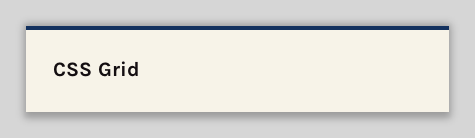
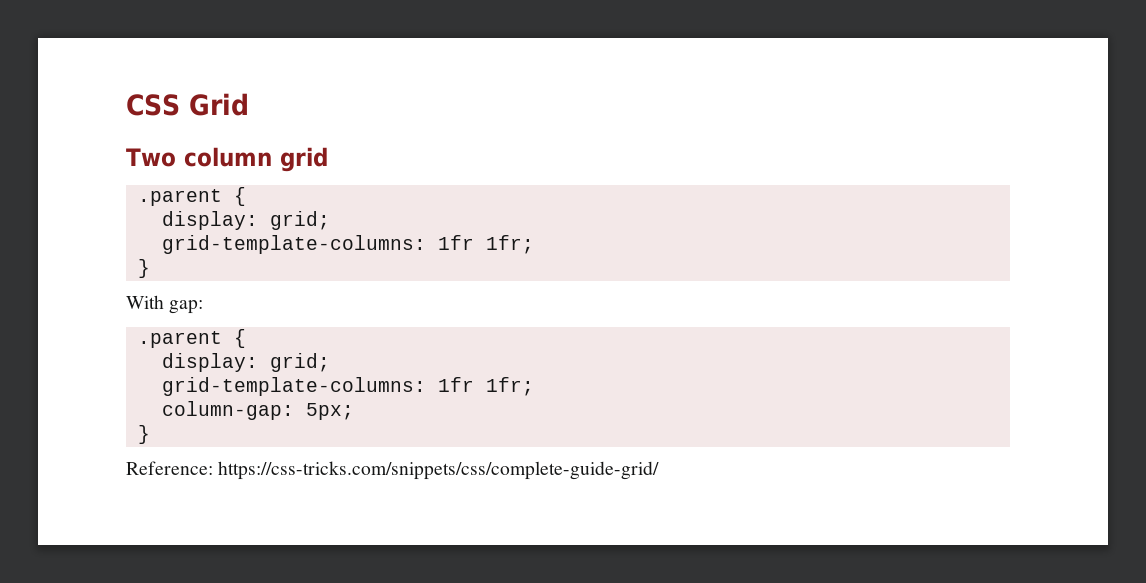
+ Two column grid
+ .parent {
+ display: grid;
+ grid-template-columns: 1fr 1fr;
+ }
+ With gap:
+ .parent {
+ display: grid;
+ grid-template-columns: 1fr 1fr;
+ column-gap: 5px;
+ }
+ Reference: https://css-tricks.com/snippets/css/complete-guide-grid/

